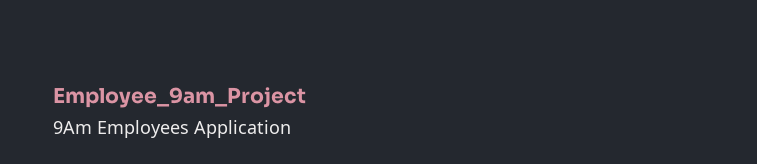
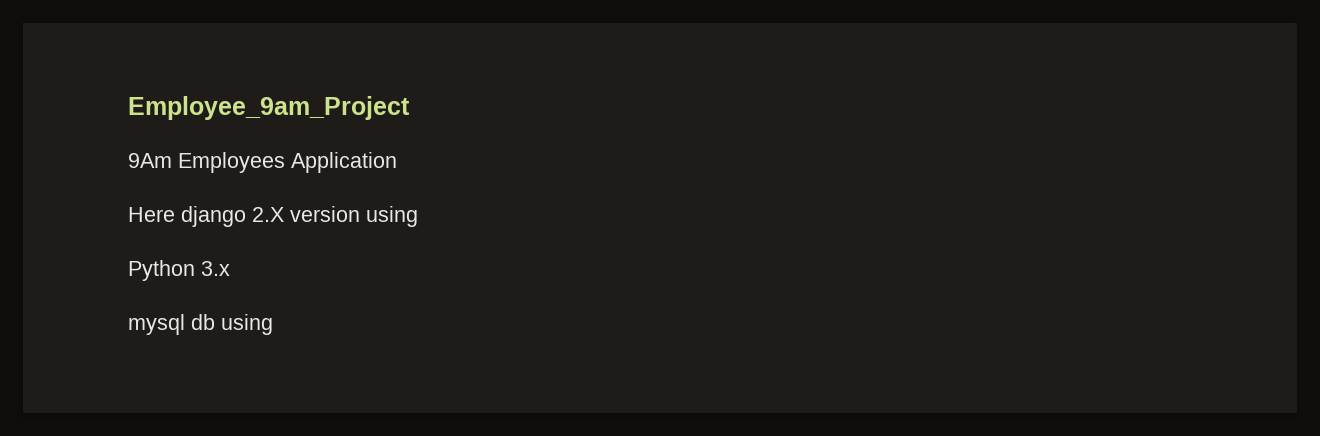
+ Here django 2.X version using
+ Python 3.x
+ mysql db using

